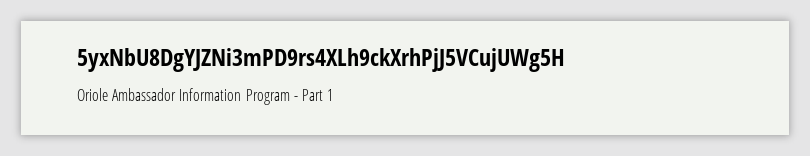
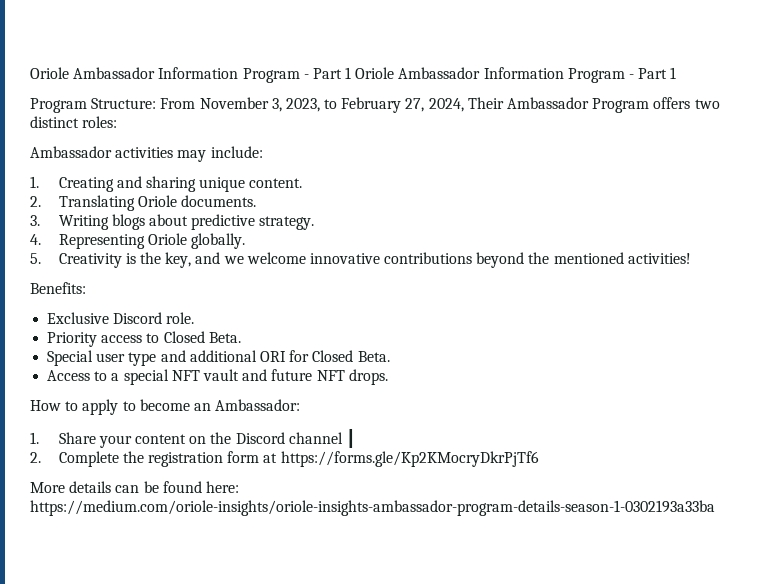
- 5yxNbU8DgYJZNi3mPD9rs4XLh9ckXrhPjJ5VCujUWg5H
- Oriole Ambassador Information Program - Part 1
+ Oriole Ambassador Information Program - Part 1 Oriole Ambassador Information Program - Part 1
+ Program Structure: From November 3, 2023, to February 27, 2024, Their Ambassador Program offers two distinct roles:
+ Ambassador activities may include:
+ 1. Creating and sharing unique content.
+ 2. Translating Oriole documents.
+ 3. Writing blogs about predictive strategy.
+ 4. Representing Oriole globally.
+ 5. Creativity is the key, and we welcome innovative contributions beyond the mentioned activities!
+ Benefits:
+ Exclusive Discord role.
+ Priority access to Closed Beta.
+ Special user type and additional ORI for Closed Beta.
+ Access to a special NFT vault and future NFT drops.
+ How to apply to become an Ambassador:
+ 1. Share your content on the Discord channel ┃
+ 2. Complete the registration form at https://forms.gle/Kp2KMocryDkrPjTf6
+ More details can be found here: https://medium.com/oriole-insights/oriole-insights-ambassador-program-details-season-1-0302193a33ba

